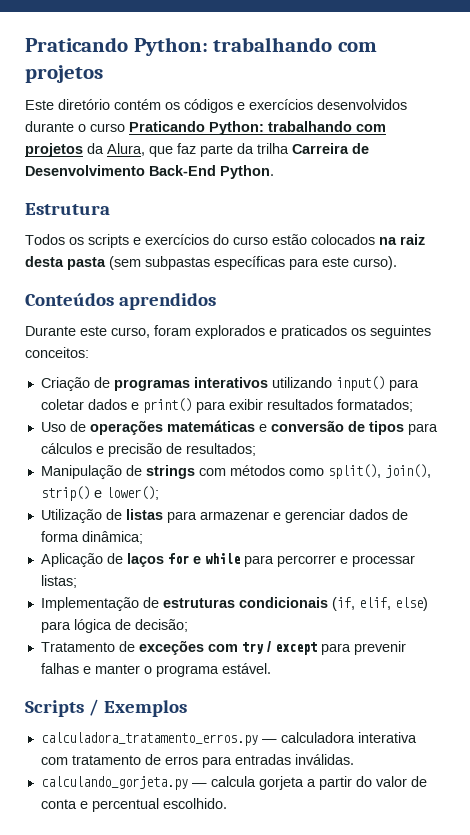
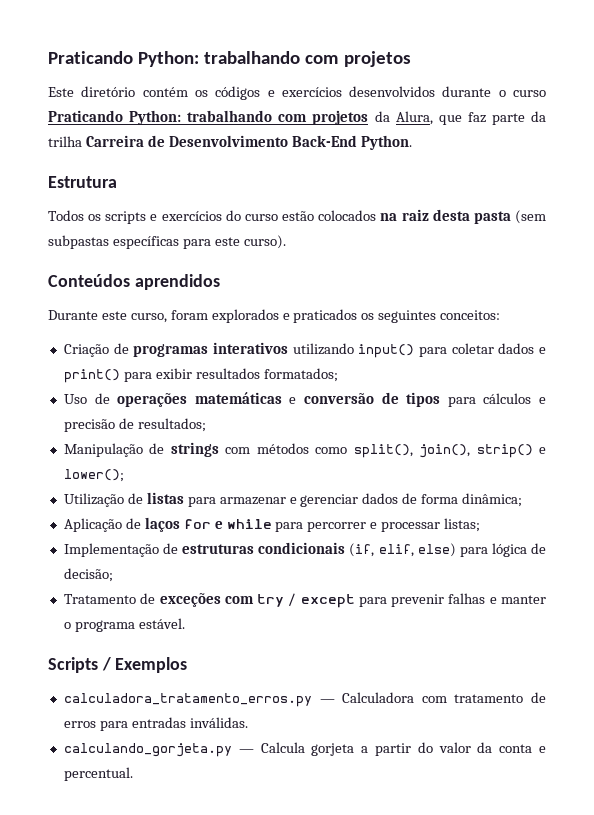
- calculadora_tratamento_erros.py — calculadora interativa com tratamento de erros para entradas inválidas.
+ calculadora_tratamento_erros.py — Calculadora com tratamento de erros para entradas inválidas.
- calculando_gorjeta.py — calcula gorjeta a partir do valor de conta e percentual escolhido.
+ calculando_gorjeta.py — Calcula gorjeta a partir do valor da conta e percentual.

